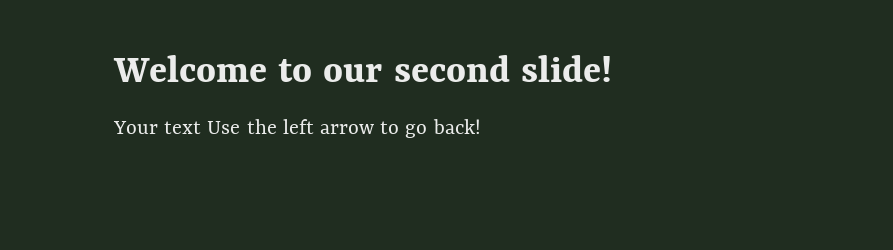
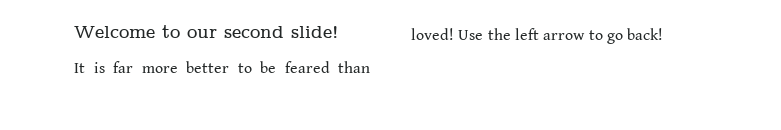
- Your text Use the left arrow to go back!
+ It is far more better to be feared than loved! Use the left arrow to go back!

